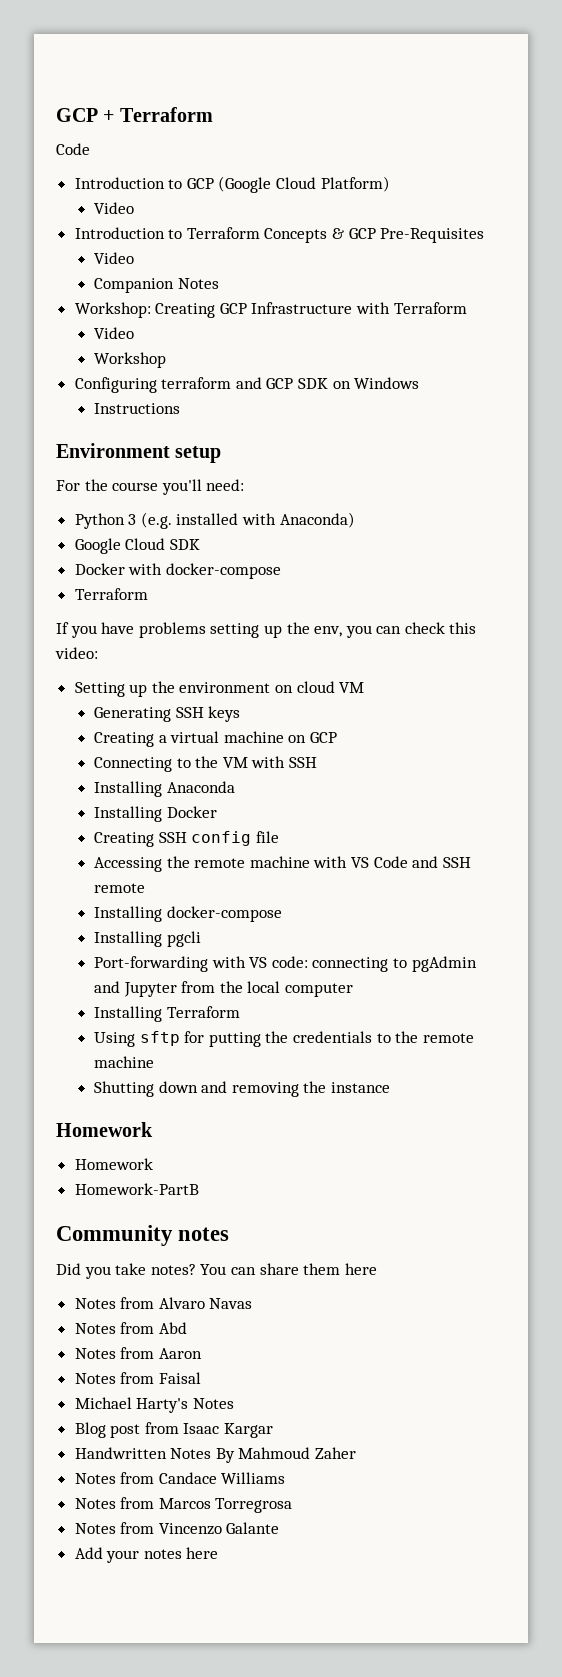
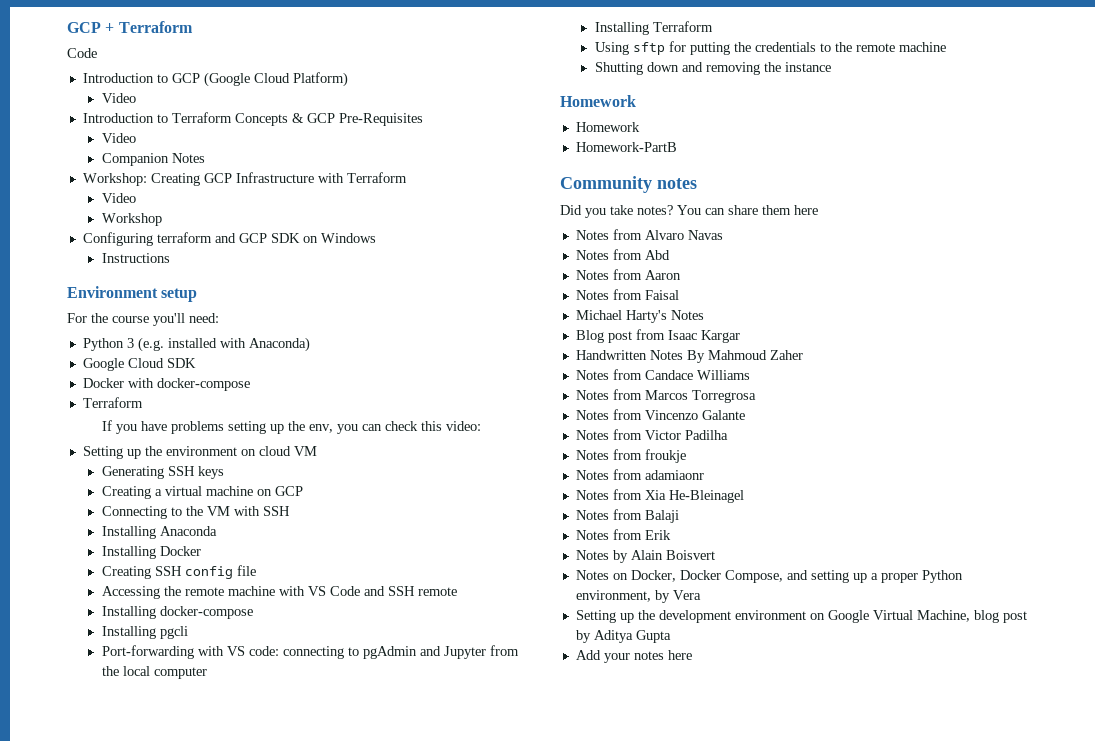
+ Notes from Victor Padilha
+ Notes from froukje
+ Notes from adamiaonr
+ Notes from Xia He-Bleinagel
+ Notes from Balaji
+ Notes from Erik
+ Notes by Alain Boisvert
+ Notes on Docker, Docker Compose, and setting up a proper Python environment, by Vera
+ Setting up the development environment on Google Virtual Machine, blog post by Aditya Gupta

